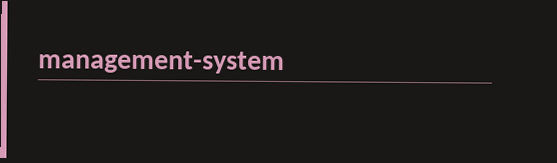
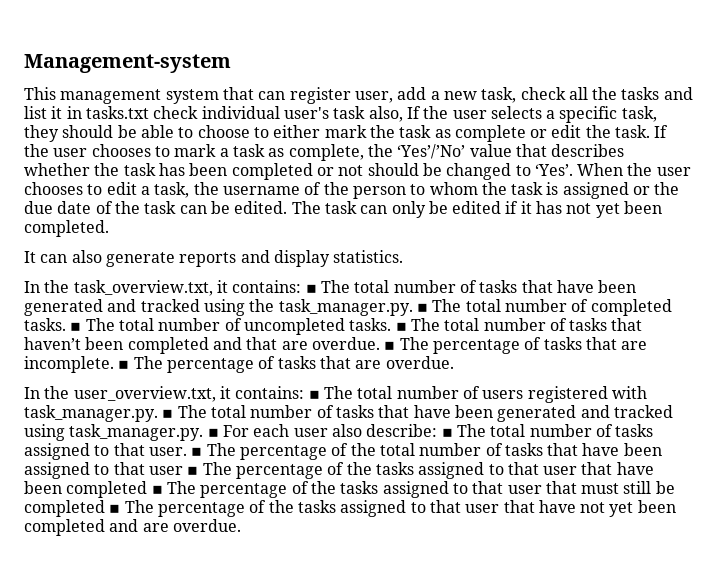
- management-system
+ Management-system
+ This management system that can register user, add a new task, check all the tasks and list it in tasks.txt check individual user's task also, If the user selects a specific task, they should be able to choose to either mark the task as complete or edit the task. If the user chooses to mark a task as complete, the ‘Yes’/’No’ value that describes whether the task has been completed or not should be changed to ‘Yes’. When the user chooses to edit a task, the username of the person to whom the task is assigned or the due date of the task can be edited. The task can only be edited if it has not yet been completed.
+ It can also generate reports and display statistics.
+ In the task_overview.txt, it contains: ▪ The total number of tasks that have been generated and tracked using the task_manager.py. ▪ The total number of completed tasks. ▪ The total number of uncompleted tasks. ▪ The total number of tasks that haven’t been completed and that are overdue. ▪ The percentage of tasks that are incomplete. ▪ The percentage of tasks that are overdue.
+ In the user_overview.txt, it contains: ▪ The total number of users registered with task_manager.py. ▪ The total number of tasks that have been generated and tracked using task_manager.py. ▪ For each user also describe: ▪ The total number of tasks assigned to that user. ▪ The percentage of the total number of tasks that have been assigned to that user ▪ The percentage of the tasks assigned to that user that have been completed ▪ The percentage of the tasks assigned to that user that must still be completed ▪ The percentage of the tasks assigned to that user that have not yet been completed and are overdue.

